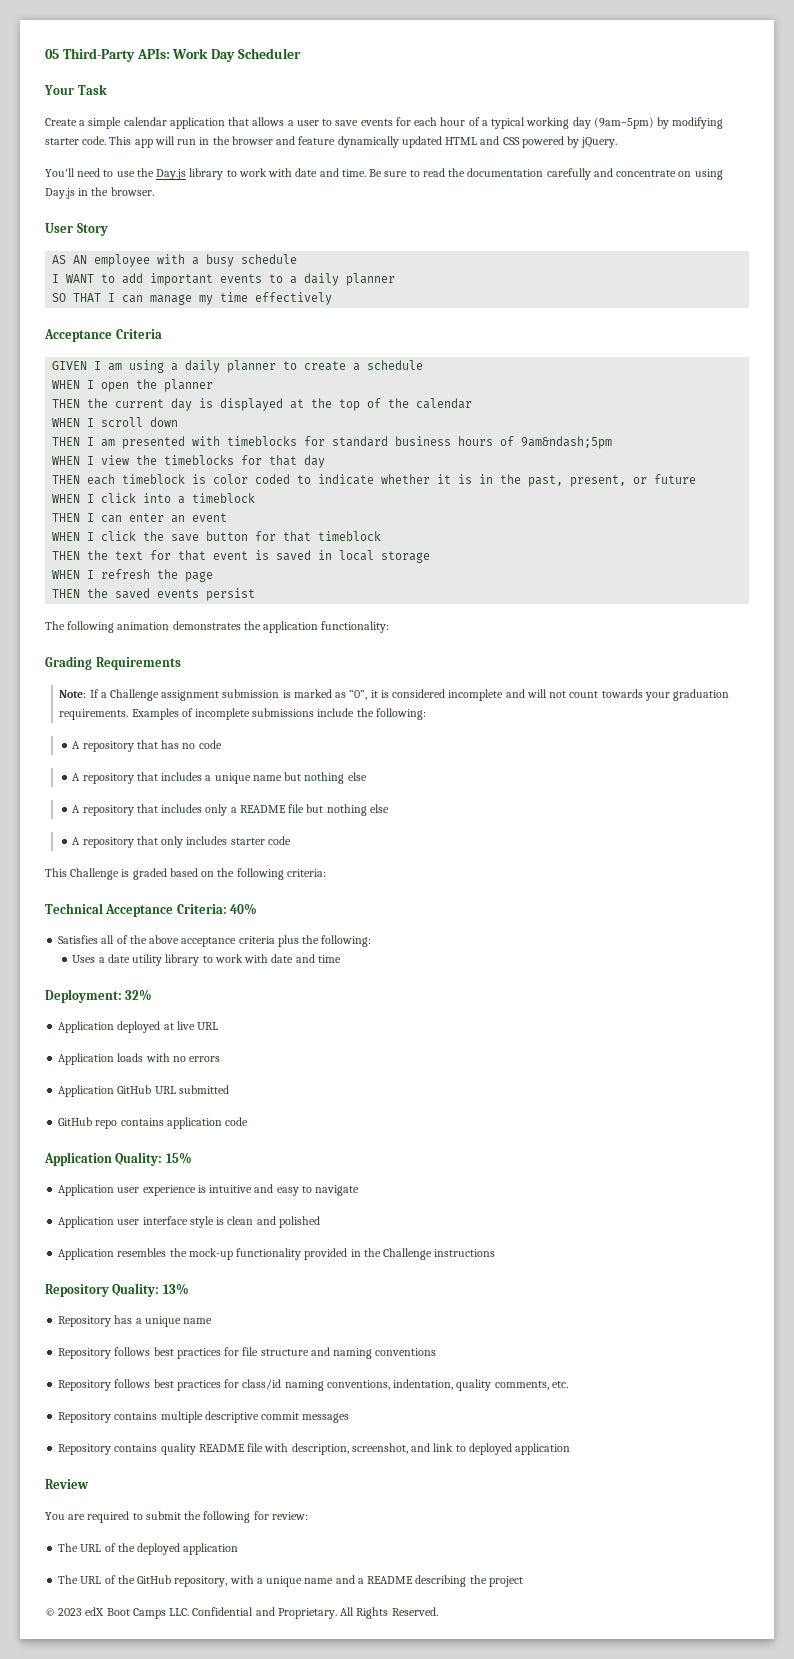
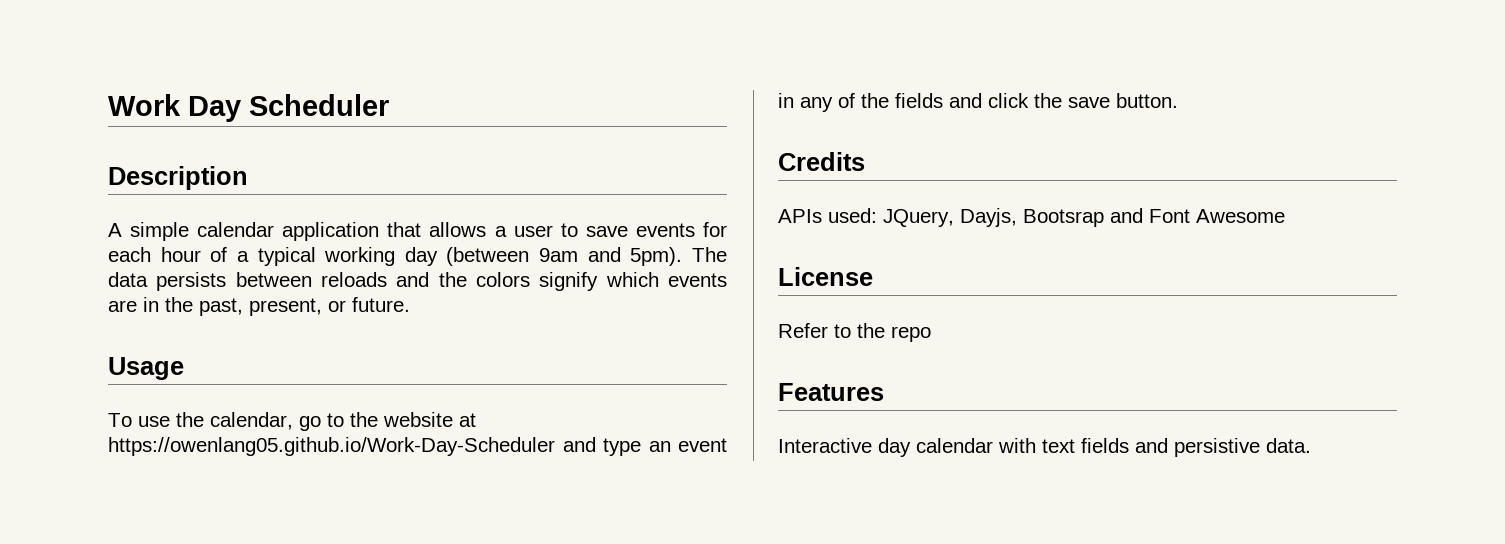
- 05 Third-Party APIs: Work Day Scheduler
+ Work Day Scheduler
- Your Task
- Create a simple calendar application that allows a user to save events for each hour of a typical working day (9am–5pm) by modifying starter code. This app will run in the browser and feature dynamically updated HTML and CSS powered by jQuery.
- You'll need to use the Day.js library to work with date and time. Be sure to read the documentation carefully and concentrate on using Day.js in the browser.
- User Story
- AS AN employee with a busy schedule
- I WANT to add important events to a daily planner
- SO THAT I can manage my time effectively
- Acceptance Criteria
- GIVEN I am using a daily planner to create a schedule
- WHEN I open the planner
- THEN the current day is displayed at the top of the calendar
- WHEN I scroll down
- THEN I am presented with timeblocks for standard business hours of 9am&ndash;5pm
- WHEN I view the timeblocks for that day
- THEN each timeblock is color coded to indicate whether it is in the past, present, or future
- WHEN I click into a timeblock
- THEN I can enter an event
- WHEN I click the save button for that timeblock
- THEN the text for that event is saved in local storage
- WHEN I refresh the page
- THEN the saved events persist
- The following animation demonstrates the application functionality:
- Grading Requirements
- Note: If a Challenge assignment submission is marked as “0”, it is considered incomplete and will not count towards your graduation requirements. Examples of incomplete submissions include the following:
- A repository that has no code
- A repository that includes a unique name but nothing else
- A repository that includes only a README file but nothing else
- A repository that only includes starter code
- This Challenge is graded based on the following criteria:
- Technical Acceptance Criteria: 40%
- Satisfies all of the above acceptance criteria plus the following:
- Uses a date utility library to work with date and time
- Deployment: 32%
- Application deployed at live URL
- Application loads with no errors
- Application GitHub URL submitted
- GitHub repo contains application code
- Application Quality: 15%
- Application user experience is intuitive and easy to navigate
- Application user interface style is clean and polished
- Application resembles the mock-up functionality provided in the Challenge instructions
- Repository Quality: 13%
- Repository has a unique name
- Repository follows best practices for file structure and naming conventions
- Repository follows best practices for class/id naming conventions, indentation, quality comments, etc.
- Repository contains multiple descriptive commit messages
- Repository contains quality README file with description, screenshot, and link to deployed application
- Review
- You are required to submit the following for review:
- The URL of the deployed application
- The URL of the GitHub repository, with a unique name and a README describing the project
- © 2023 edX Boot Camps LLC. Confidential and Proprietary. All Rights Reserved.
+ Description
+ A simple calendar application that allows a user to save events for each hour of a typical working day (between 9am and 5pm). The data persists between reloads and the colors signify which events are in the past, present, or future.
+ Usage
+ To use the calendar, go to the website at https://owenlang05.github.io/Work-Day-Scheduler and type an event in any of the fields and click the save button.
+ Credits
+ APIs used: JQuery, Dayjs, Bootsrap and Font Awesome
+ License
+ Refer to the repo
+ Features
+ Interactive day calendar with text fields and persistive data.

